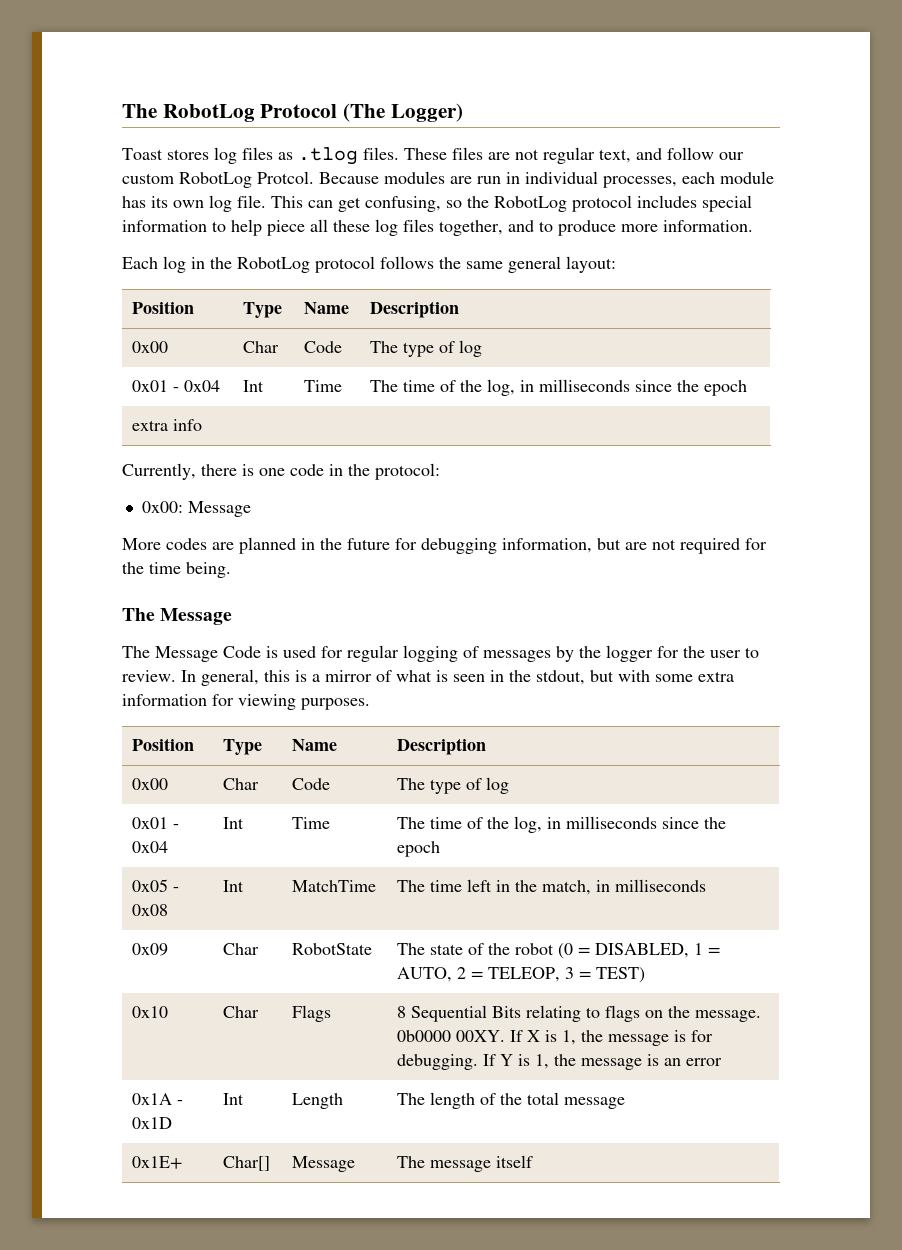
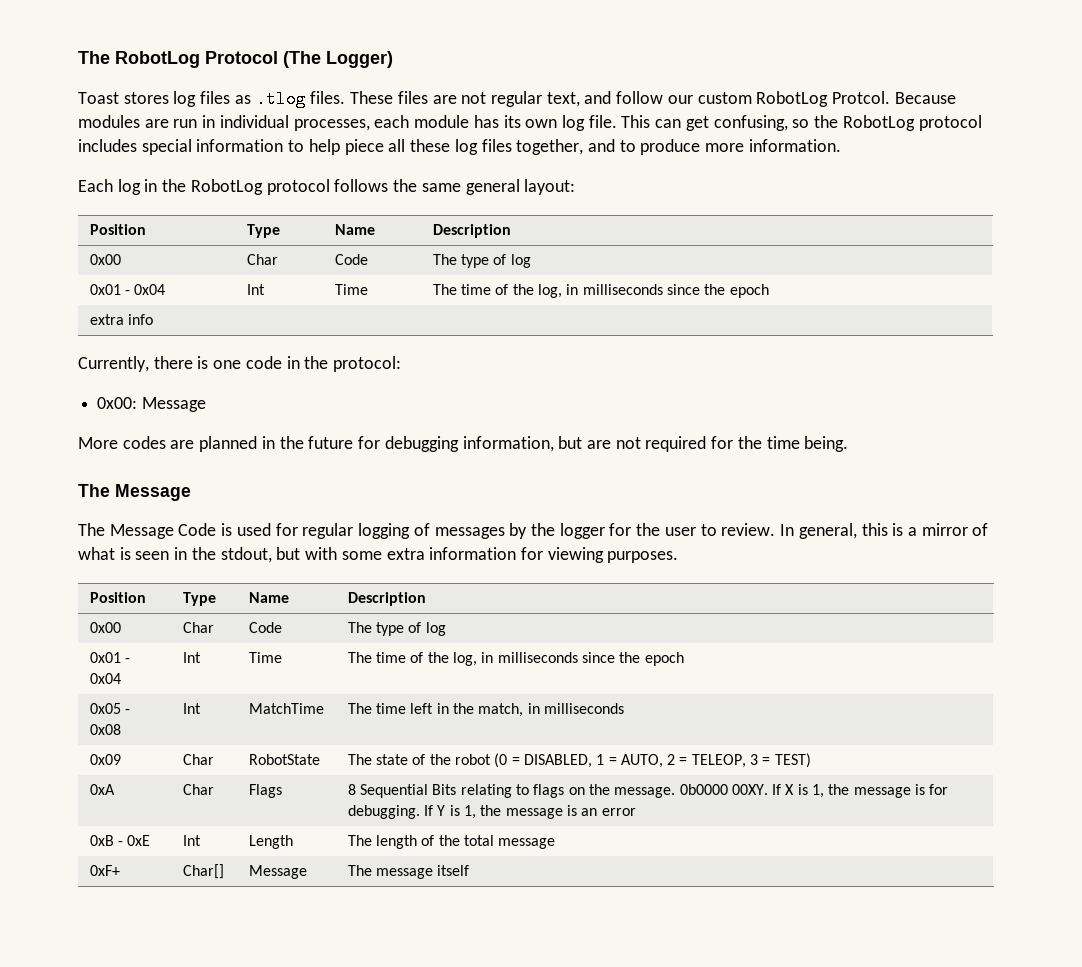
- 0x10 | Char | Flags | 8 Sequential Bits relating to flags on the message. 0b0000 00XY. If X is 1, the message is for debugging. If Y is 1, the message is an error
+ 0xA | Char | Flags | 8 Sequential Bits relating to flags on the message. 0b0000 00XY. If X is 1, the message is for debugging. If Y is 1, the message is an error
- 0x1A - 0x1D | Int | Length | The length of the total message
+ 0xB - 0xE | Int | Length | The length of the total message
- 0x1E+ | Char[] | Message | The message itself
+ 0xF+ | Char[] | Message | The message itself

